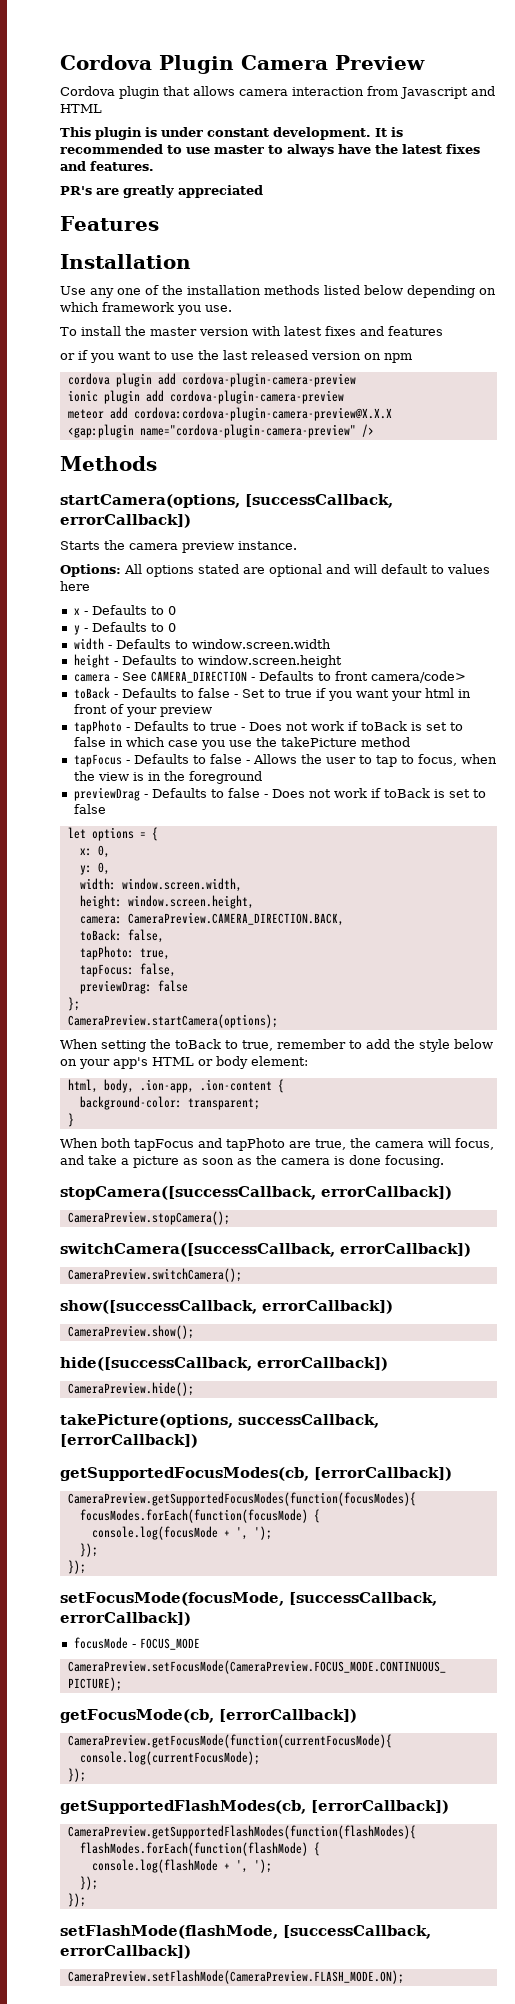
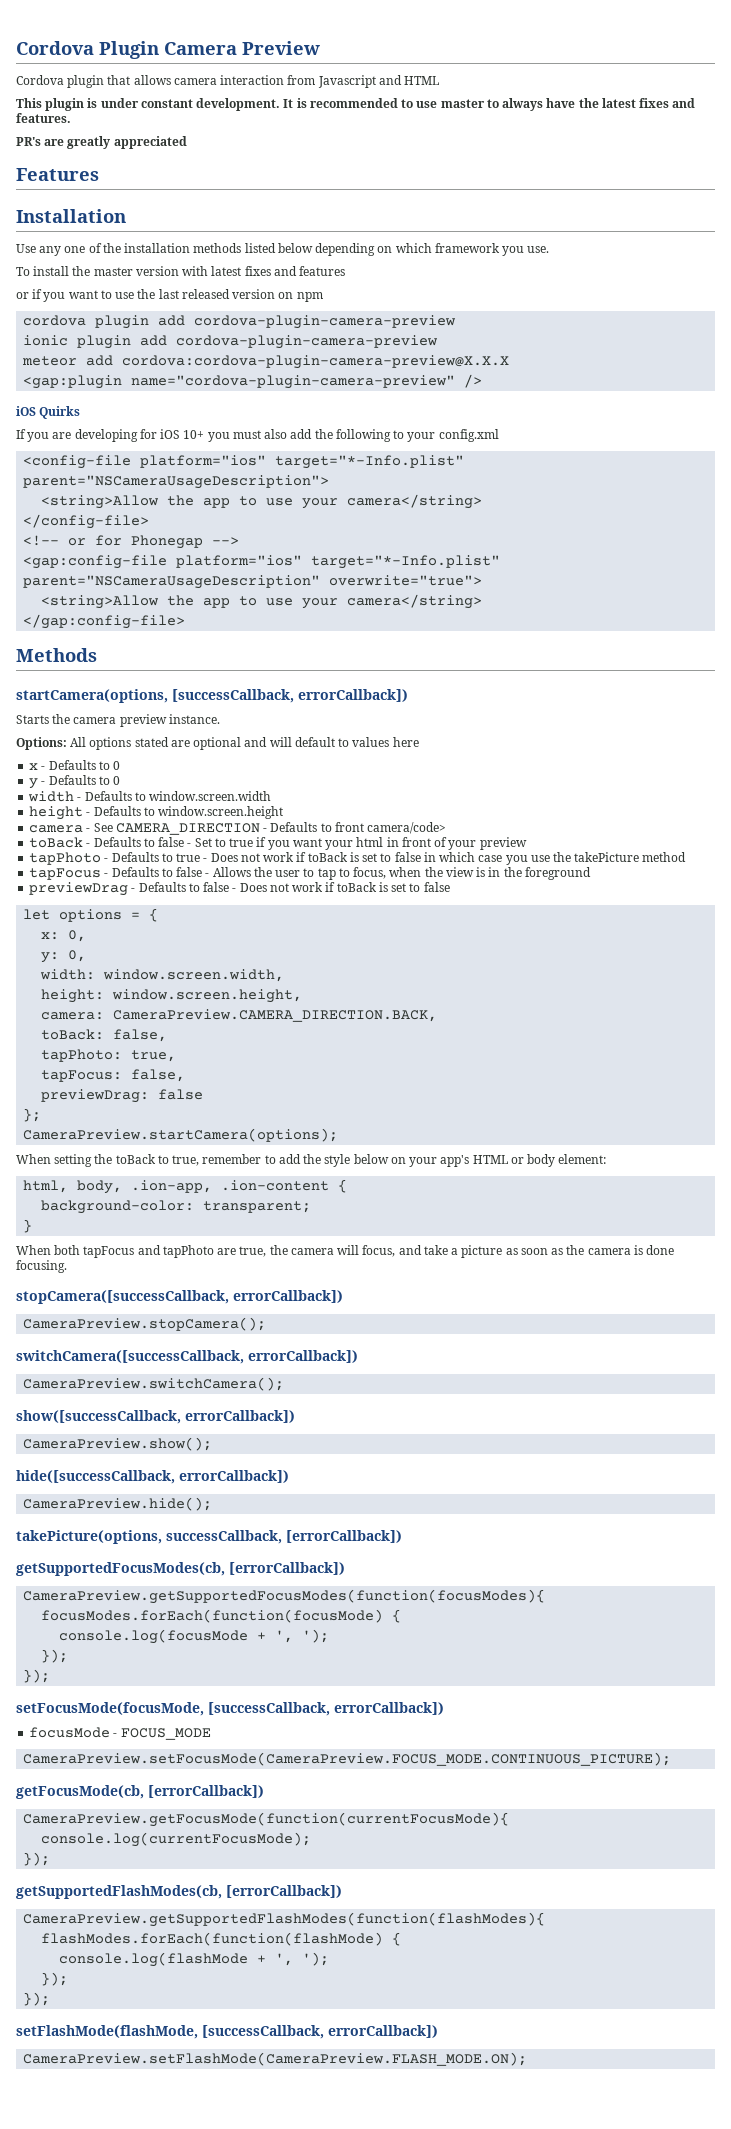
+ iOS Quirks
+ If you are developing for iOS 10+ you must also add the following to your config.xml
+ <config-file platform="ios" target="*-Info.plist" parent="NSCameraUsageDescription">
+ <string>Allow the app to use your camera</string>
+ </config-file>
+ <!-- or for Phonegap -->
+ <gap:config-file platform="ios" target="*-Info.plist" parent="NSCameraUsageDescription" overwrite="true">
+ <string>Allow the app to use your camera</string>
+ </gap:config-file>

